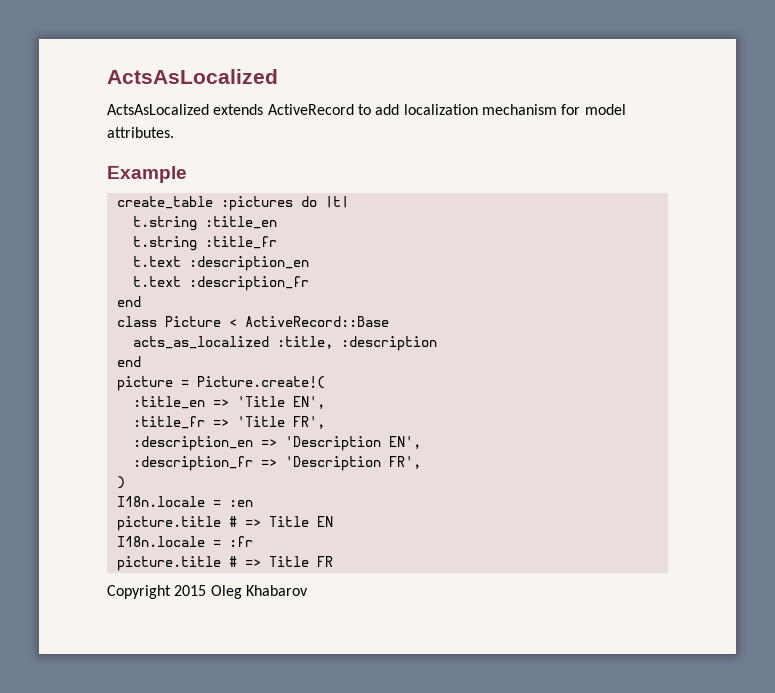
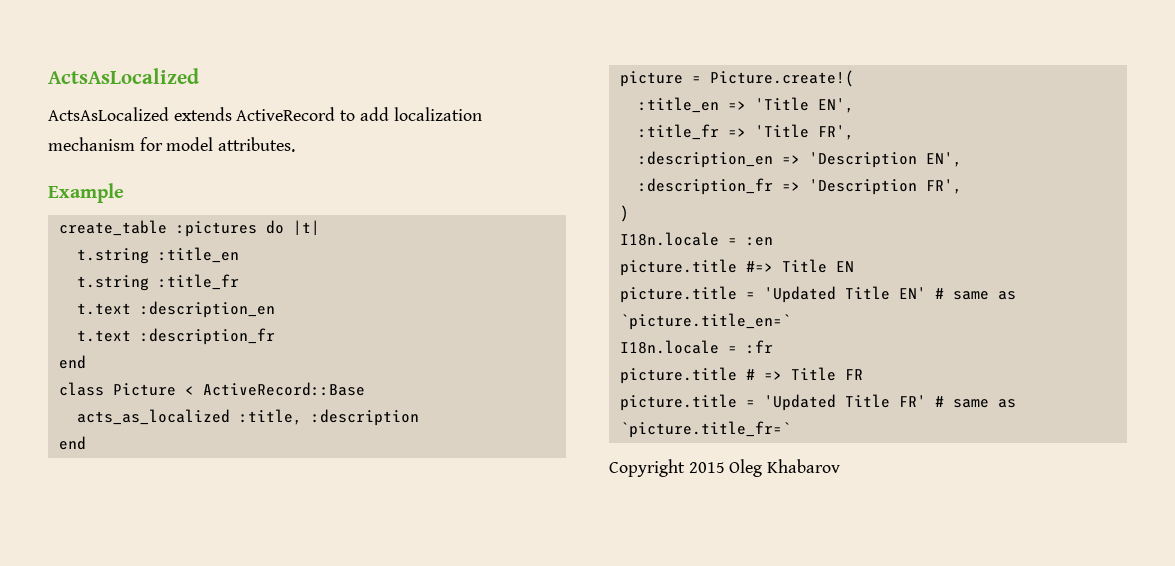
- picture.title # => Title EN
+ picture.title #=> Title EN
+ picture.title = 'Updated Title EN' # same as `picture.title_en=`
+ picture.title = 'Updated Title FR' # same as `picture.title_fr=`

